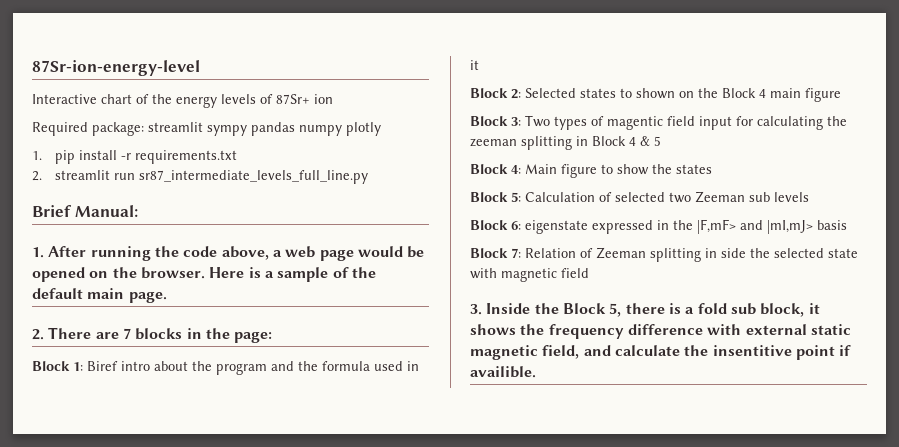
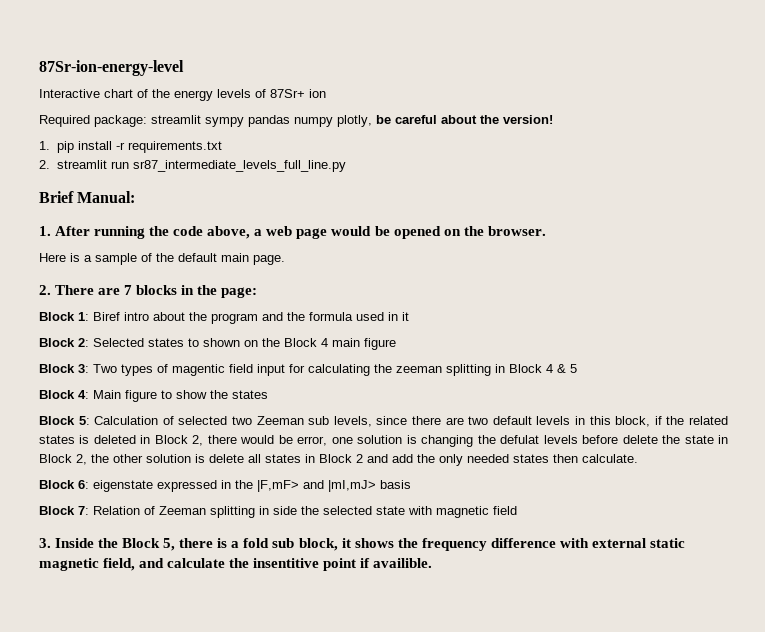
- Required package: streamlit sympy pandas numpy plotly
+ Required package: streamlit sympy pandas numpy plotly, be careful about the version!
- 1. After running the code above, a web page would be opened on the browser. Here is a sample of the default main page.
+ 1. After running the code above, a web page would be opened on the browser.
+ Here is a sample of the default main page.
- Block 5: Calculation of selected two Zeeman sub levels
+ Block 5: Calculation of selected two Zeeman sub levels, since there are two default levels in this block, if the related states is deleted in Block 2, there would be error, one solution is changing the defulat levels before delete the state in Block 2, the other solution is delete all states in Block 2 and add the only needed states then calculate.

